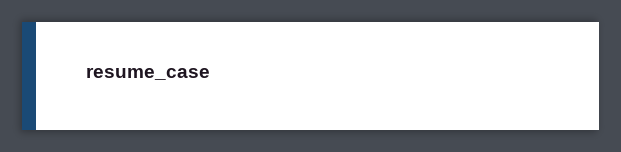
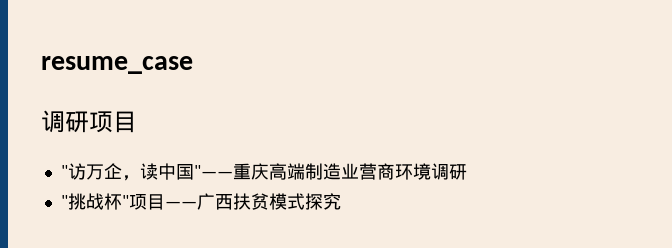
+ 调研项目
+ "访万企，读中国"——重庆高端制造业营商环境调研
+ "挑战杯"项目——广西扶贫模式探究

